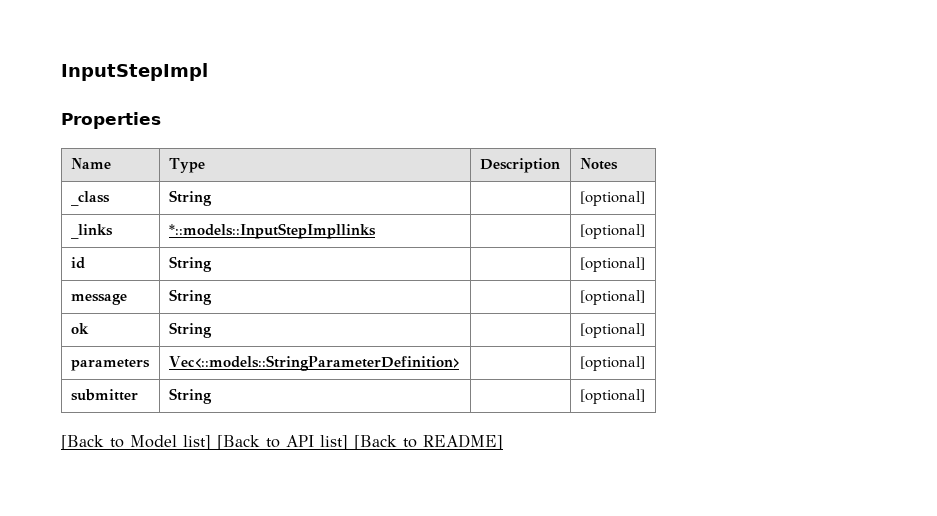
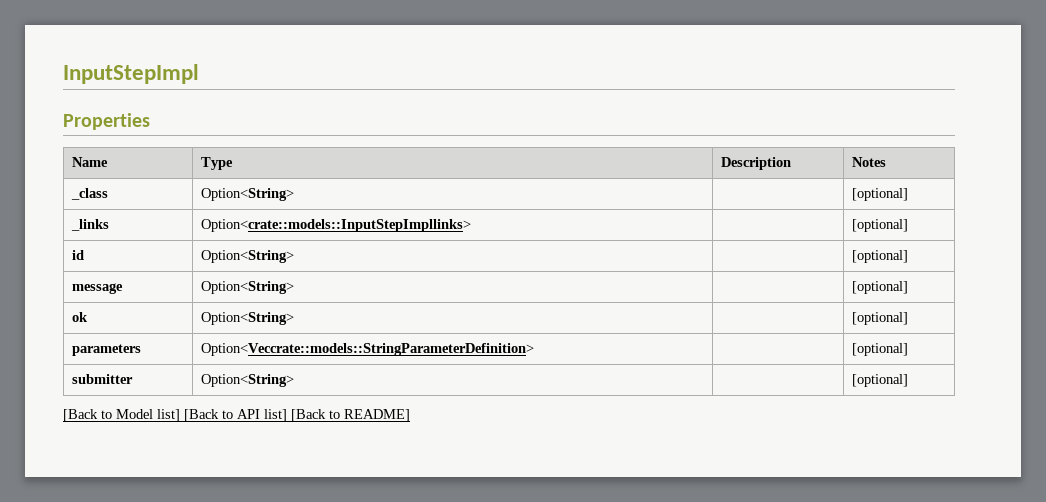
- _class | String | | [optional]
+ _class | Option<String> | | [optional]
- _links | *::models::InputStepImpllinks | | [optional]
+ _links | Option<crate::models::InputStepImpllinks> | | [optional]
- id | String | | [optional]
+ id | Option<String> | | [optional]
- message | String | | [optional]
+ message | Option<String> | | [optional]
- ok | String | | [optional]
+ ok | Option<String> | | [optional]
- parameters | Vec<::models::StringParameterDefinition> | | [optional]
+ parameters | Option<Veccrate::models::StringParameterDefinition> | | [optional]
- submitter | String | | [optional]
+ submitter | Option<String> | | [optional]

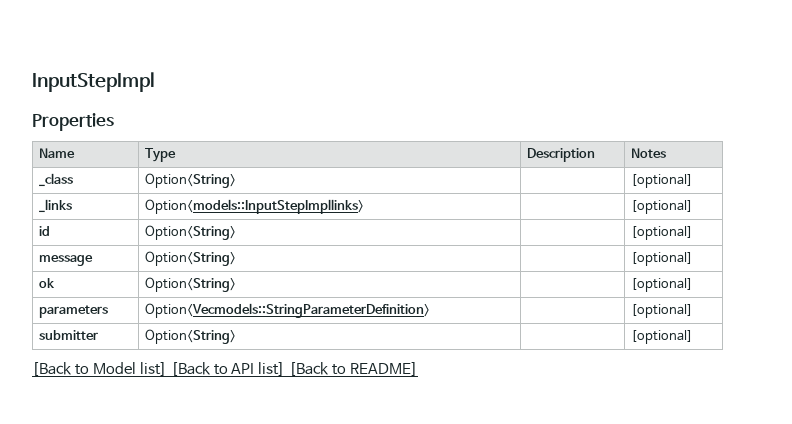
- _links | Option<crate::models::InputStepImpllinks> | | [optional]
+ _links | Option<models::InputStepImpllinks> | | [optional]
- parameters | Option<Veccrate::models::StringParameterDefinition> | | [optional]
+ parameters | Option<Vecmodels::StringParameterDefinition> | | [optional]

